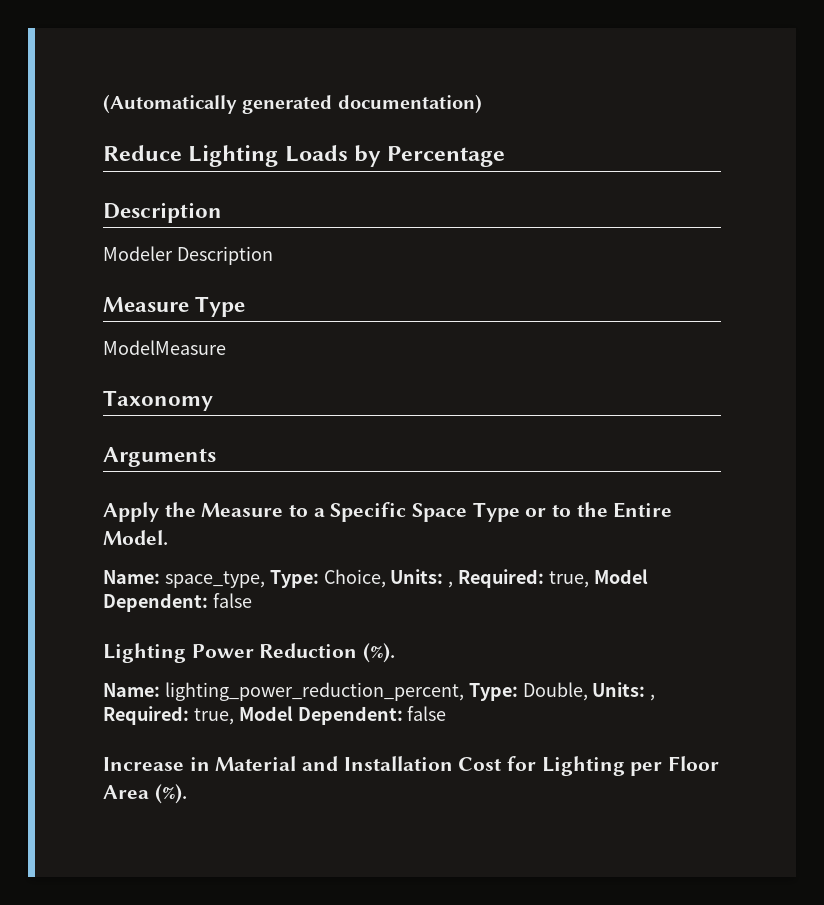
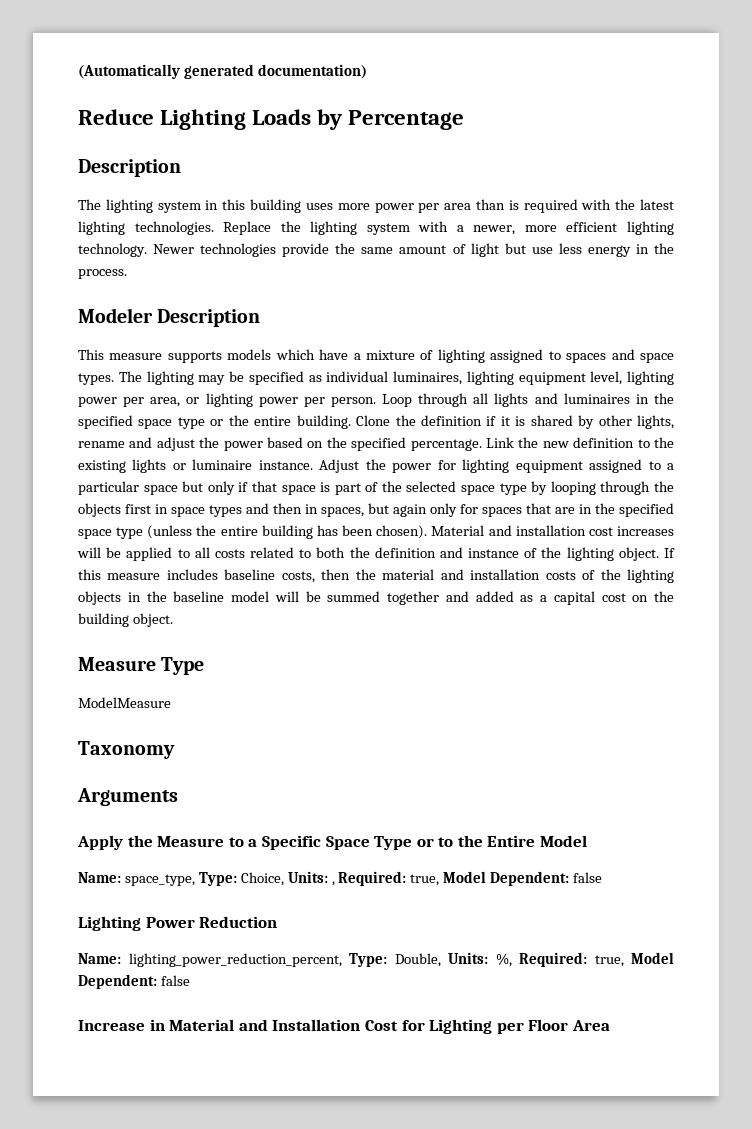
+ The lighting system in this building uses more power per area than is required with the latest lighting technologies. Replace the lighting system with a newer, more efficient lighting technology. Newer technologies provide the same amount of light but use less energy in the process.
  Modeler Description
+ This measure supports models which have a mixture of lighting assigned to spaces and space types. The lighting may be specified as individual luminaires, lighting equipment level, lighting power per area, or lighting power per person. Loop through all lights and luminaires in the specified space type or the entire building. Clone the definition if it is shared by other lights, rename and adjust the power based on the specified percentage. Link the new definition to the existing lights or luminaire instance. Adjust the power for lighting equipment assigned to a particular space but only if that space is part of the selected space type by looping through the objects first in space types and then in spaces, but again only for spaces that are in the specified space type (unless the entire building has been chosen). Material and installation cost increases will be applied to all costs related to both the definition and instance of the lighting object. If this measure includes baseline costs, then the material and installation costs of the lighting objects in the baseline model will be summed together and added as a capital cost on the building object.
- Apply the Measure to a Specific Space Type or to the Entire Model.
+ Apply the Measure to a Specific Space Type or to the Entire Model
- Lighting Power Reduction (%).
+ Lighting Power Reduction
- Name: lighting_power_reduction_percent, Type: Double, Units: , Required: true, Model Dependent: false
+ Name: lighting_power_reduction_percent, Type: Double, Units: %, Required: true, Model Dependent: false
- Increase in Material and Installation Cost for Lighting per Floor Area (%).
+ Increase in Material and Installation Cost for Lighting per Floor Area

